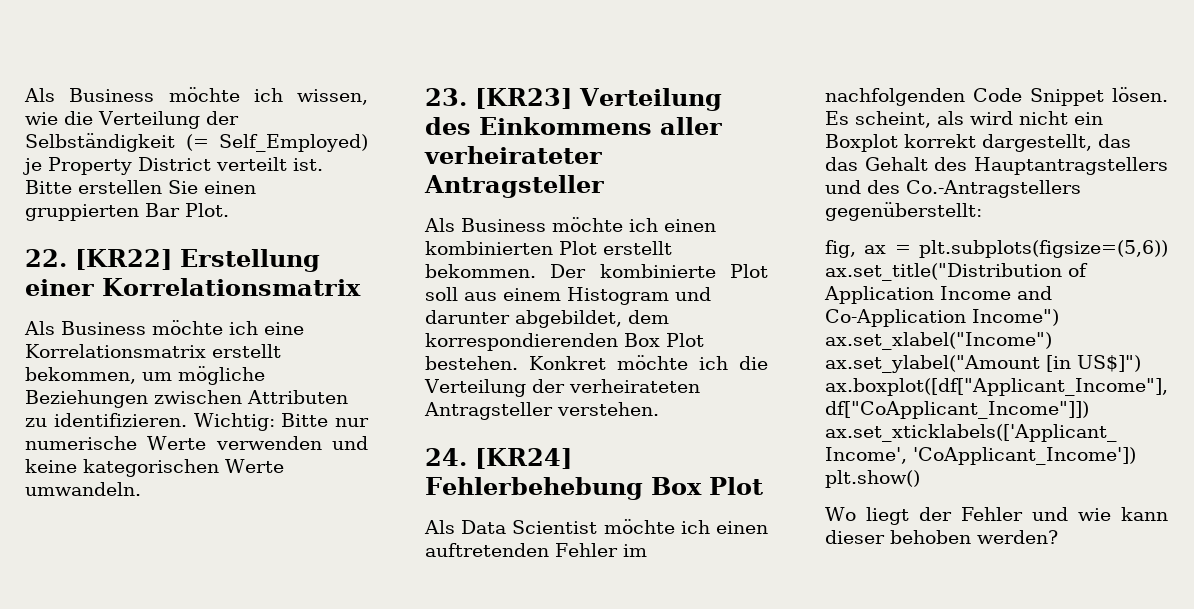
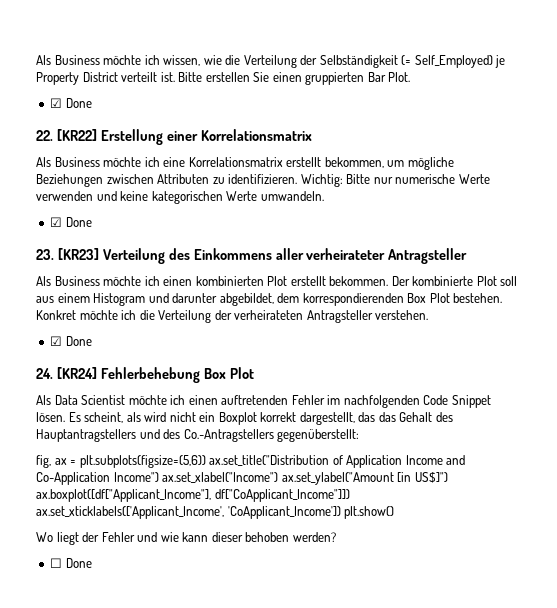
  Bitte erstellen Sie einen gruppierten Bar Plot.
+ ☑ Done
  Wichtig: Bitte nur numerische Werte verwenden und keine kategorischen Werte umwandeln.
+ ☑ Done
  Konkret möchte ich die Verteilung der verheirateten Antragsteller verstehen.
+ ☑ Done
+ ☐ Done

